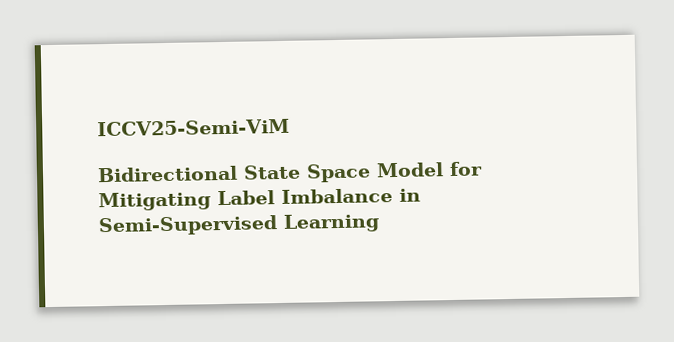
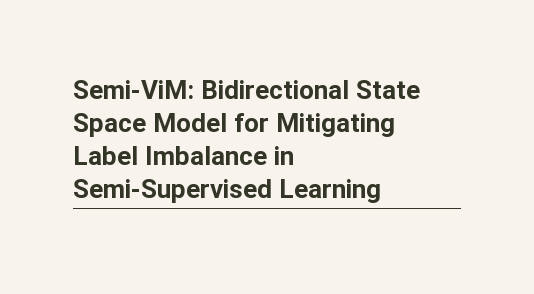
- ICCV25-Semi-ViM
- Bidirectional State Space Model for Mitigating Label Imbalance in Semi-Supervised Learning
+ Semi-ViM: Bidirectional State Space Model for Mitigating Label Imbalance in Semi-Supervised Learning

